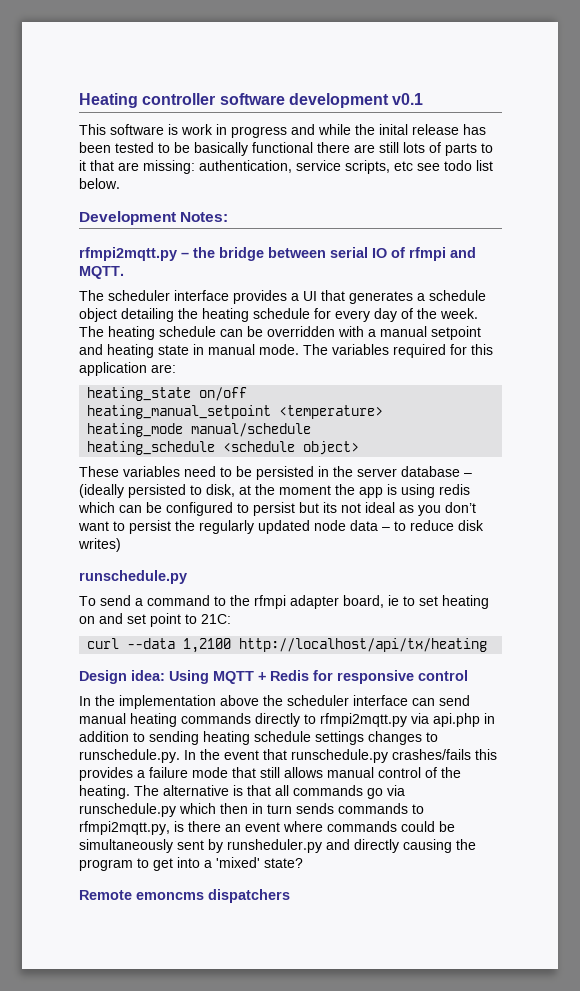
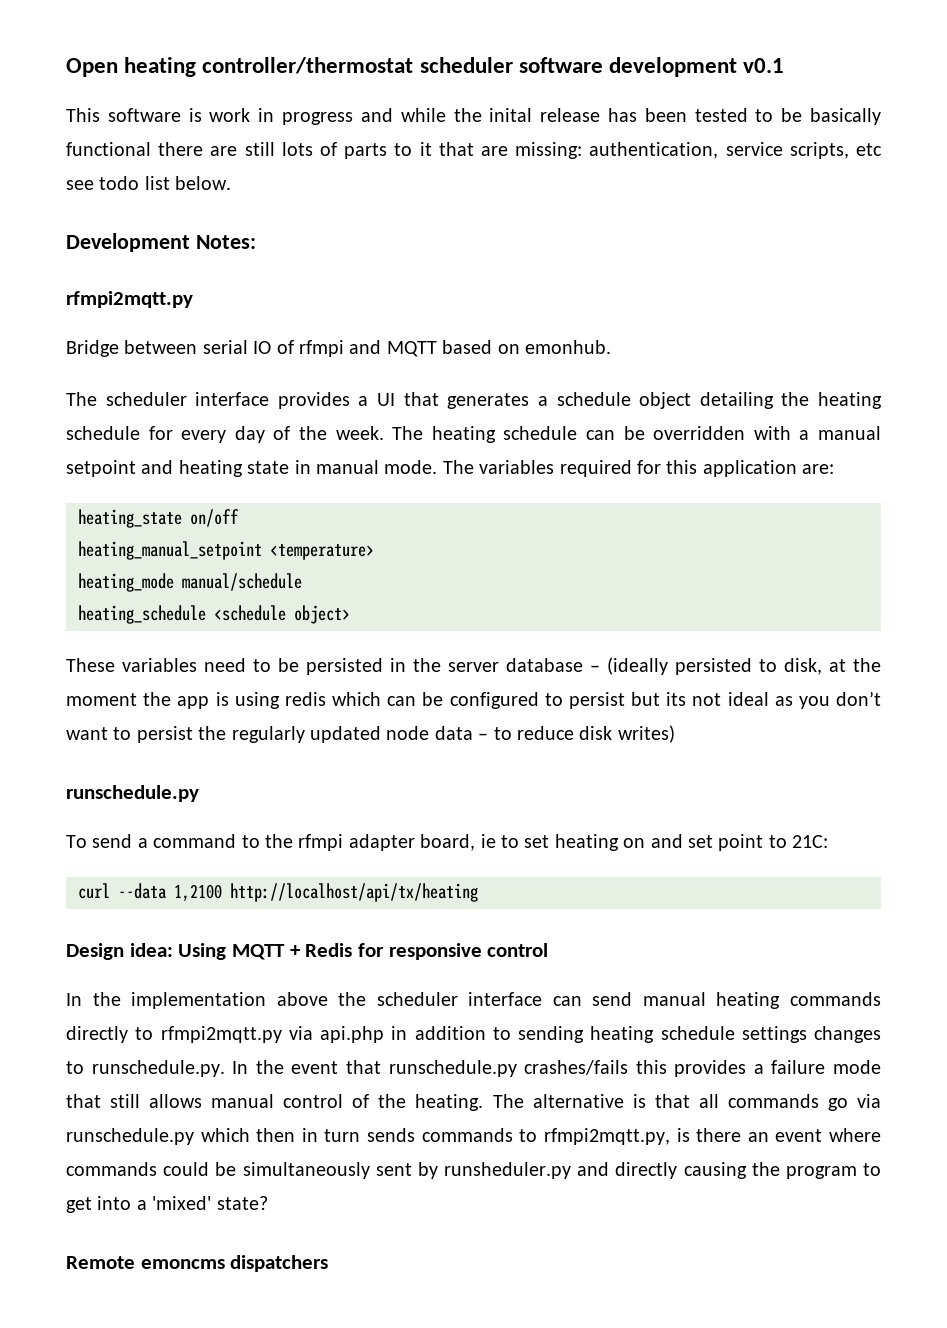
- Heating controller software development v0.1
+ Open heating controller/thermostat scheduler software development v0.1
  Development Notes:
- rfmpi2mqtt.py – the bridge between serial IO of rfmpi and MQTT.
+ rfmpi2mqtt.py
+ Bridge between serial IO of rfmpi and MQTT based on emonhub.

